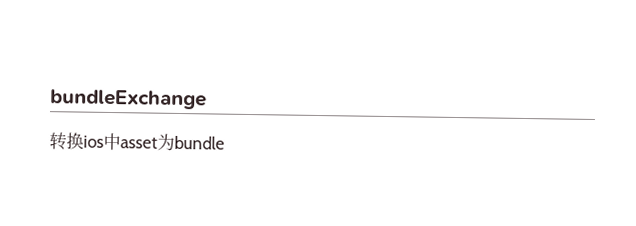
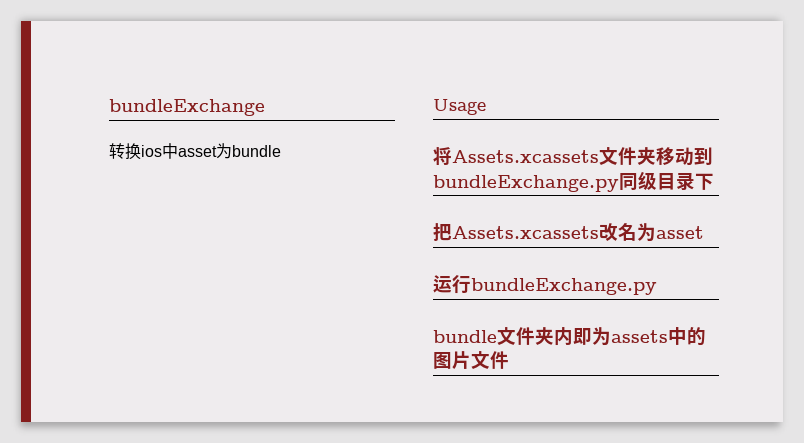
+ Usage
+ 将Assets.xcassets文件夹移动到bundleExchange.py同级目录下
+ 把Assets.xcassets改名为asset
+ 运行bundleExchange.py
+ bundle文件夹内即为assets中的图片文件

